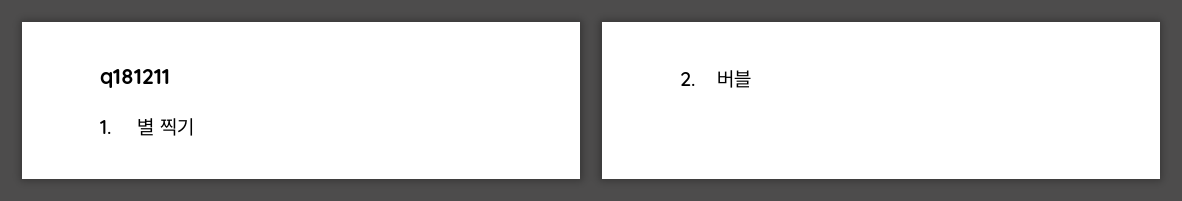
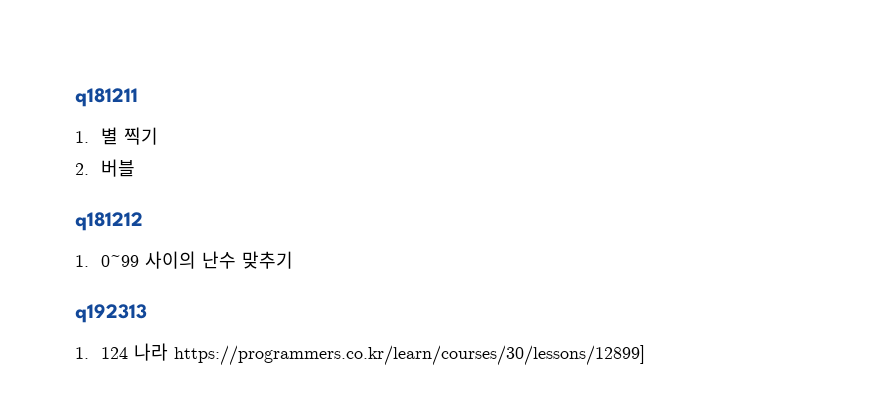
+ q181212
+ 1. 0~99 사이의 난수 맞추기
+ q192313
+ 1. 124 나라 https://programmers.co.kr/learn/courses/30/lessons/12899]

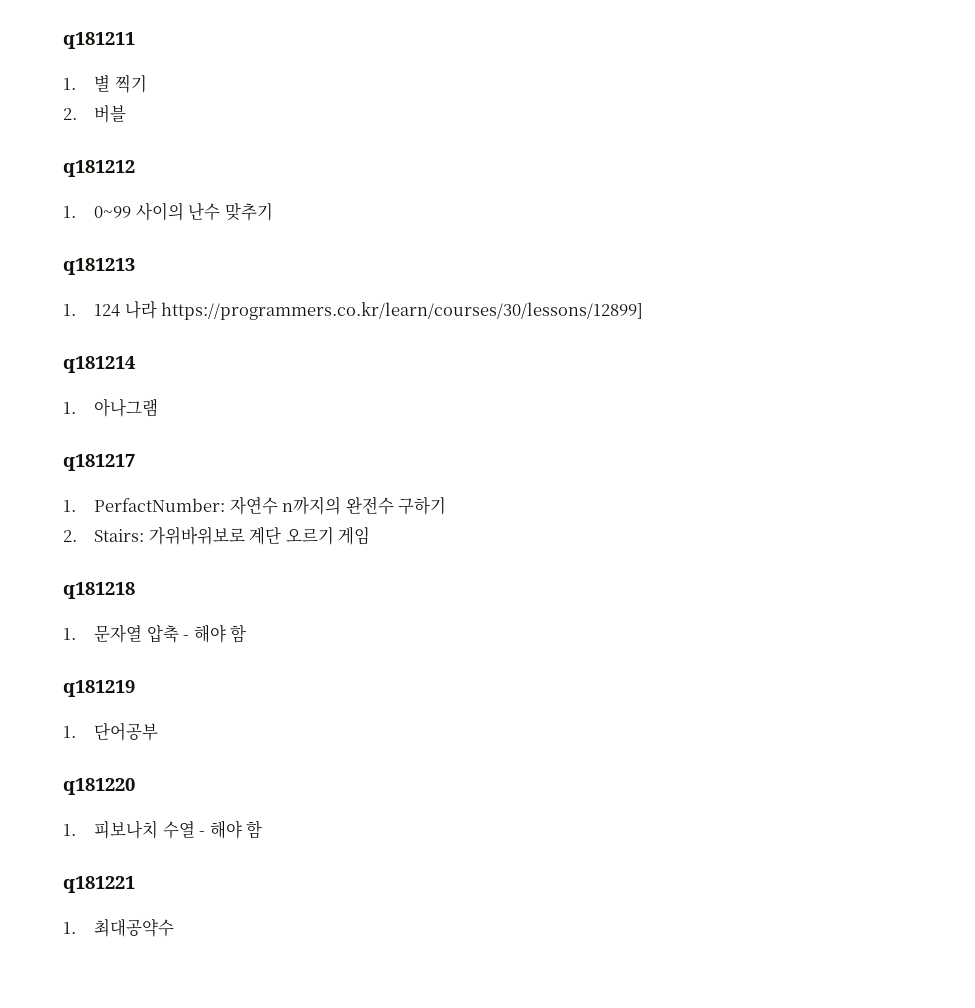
- q192313
+ q181213
+ q181214
+ 1. 아나그램
+ q181217
+ 1. PerfactNumber: 자연수 n까지의 완전수 구하기
+ 2. Stairs: 가위바위보로 계단 오르기 게임
+ q181218
+ 1. 문자열 압축 - 해야 함
+ q181219
+ 1. 단어공부
+ q181220
+ 1. 피보나치 수열 - 해야 함
+ q181221
+ 1. 최대공약수

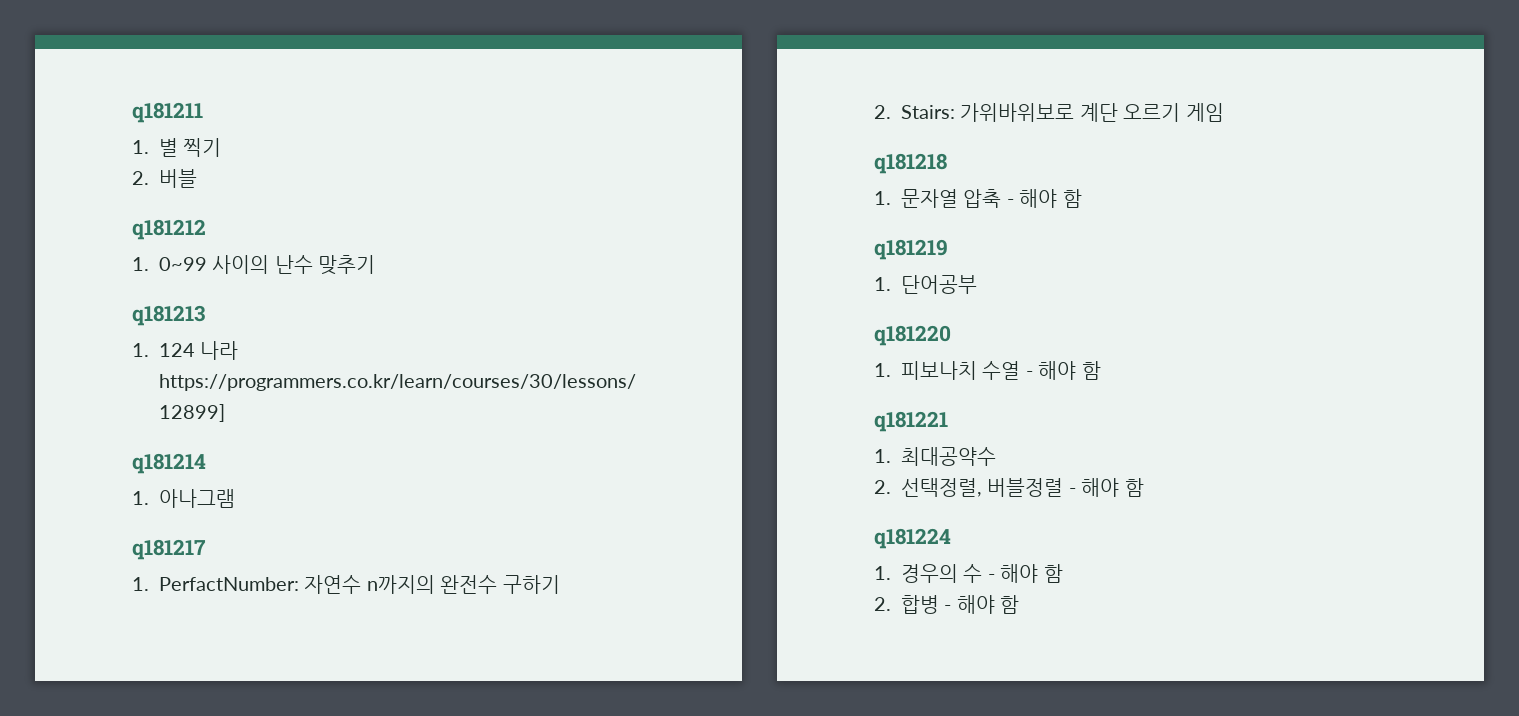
+ 2. 선택정렬, 버블정렬 - 해야 함
+ q181224
+ 1. 경우의 수 - 해야 함
+ 2. 합병 - 해야 함

